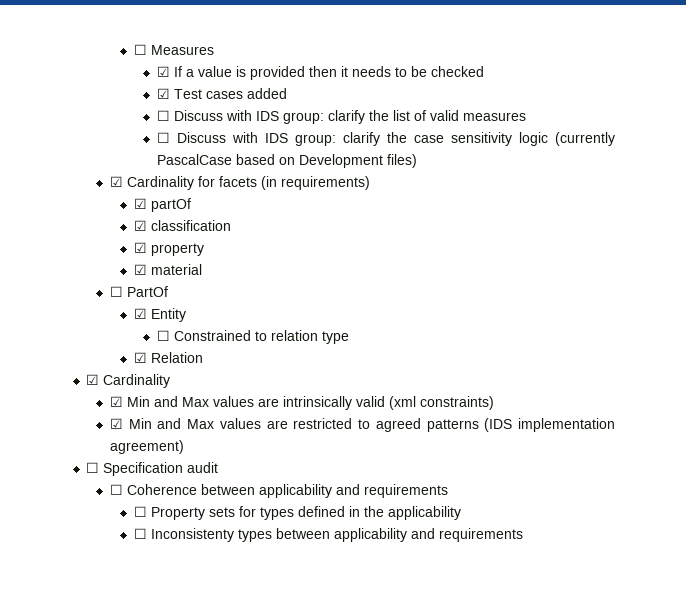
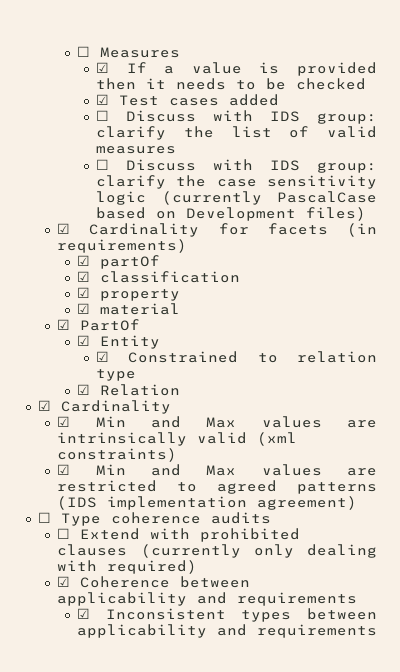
- ☐ PartOf
+ ☑ PartOf
- ☐ Constrained to relation type
+ ☑ Constrained to relation type
- ☐ Specification audit
- ☐ Coherence between applicability and requirements
+ ☐ Type coherence audits
+ ☐ Extend with prohibited clauses (currently only dealing with required)
+ ☑ Coherence between applicability and requirements
- ☐ Property sets for types defined in the applicability
- ☐ Inconsistenty types between applicability and requirements
+ ☑ Inconsistent types between applicability and requirements

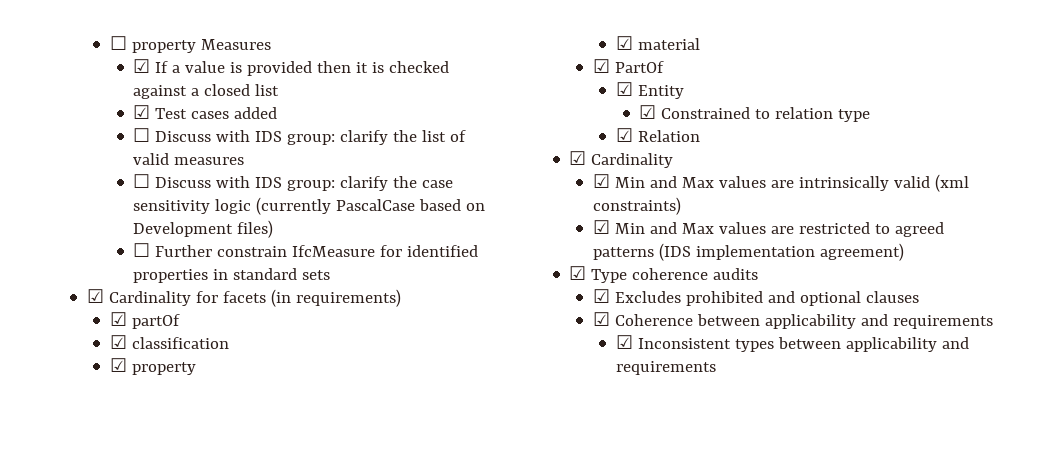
- ☐ Measures
+ ☐ property Measures
- ☑ If a value is provided then it needs to be checked
+ ☑ If a value is provided then it is checked against a closed list
+ ☐ Further constrain IfcMeasure for identified properties in standard sets
- ☐ Type coherence audits
+ ☑ Type coherence audits
- ☐ Extend with prohibited clauses (currently only dealing with required)
+ ☑ Excludes prohibited and optional clauses

